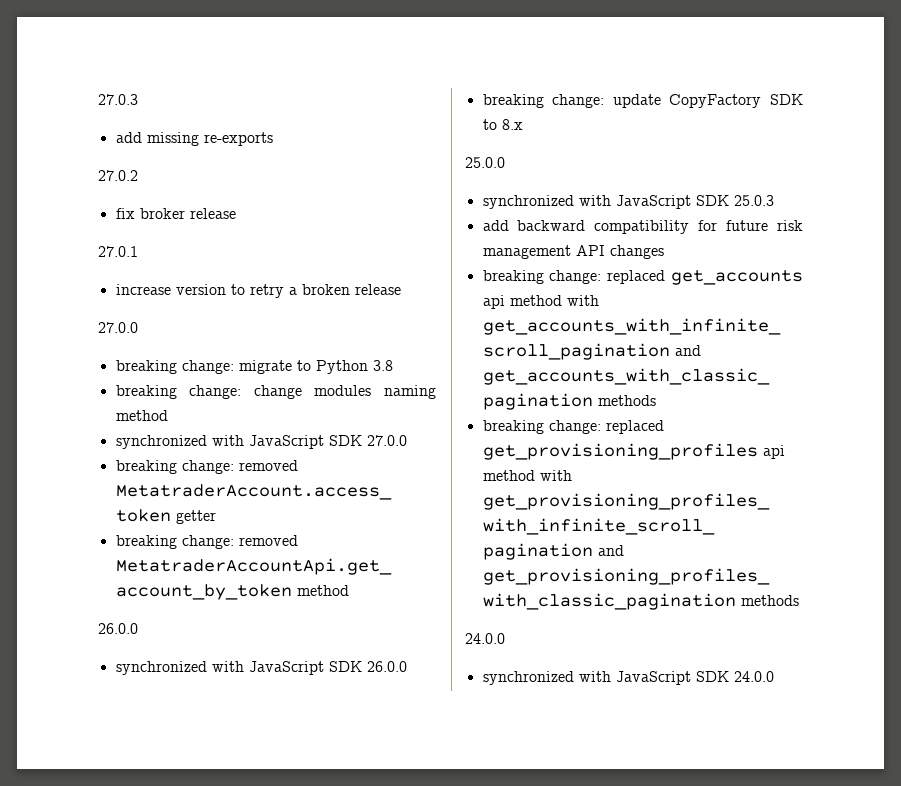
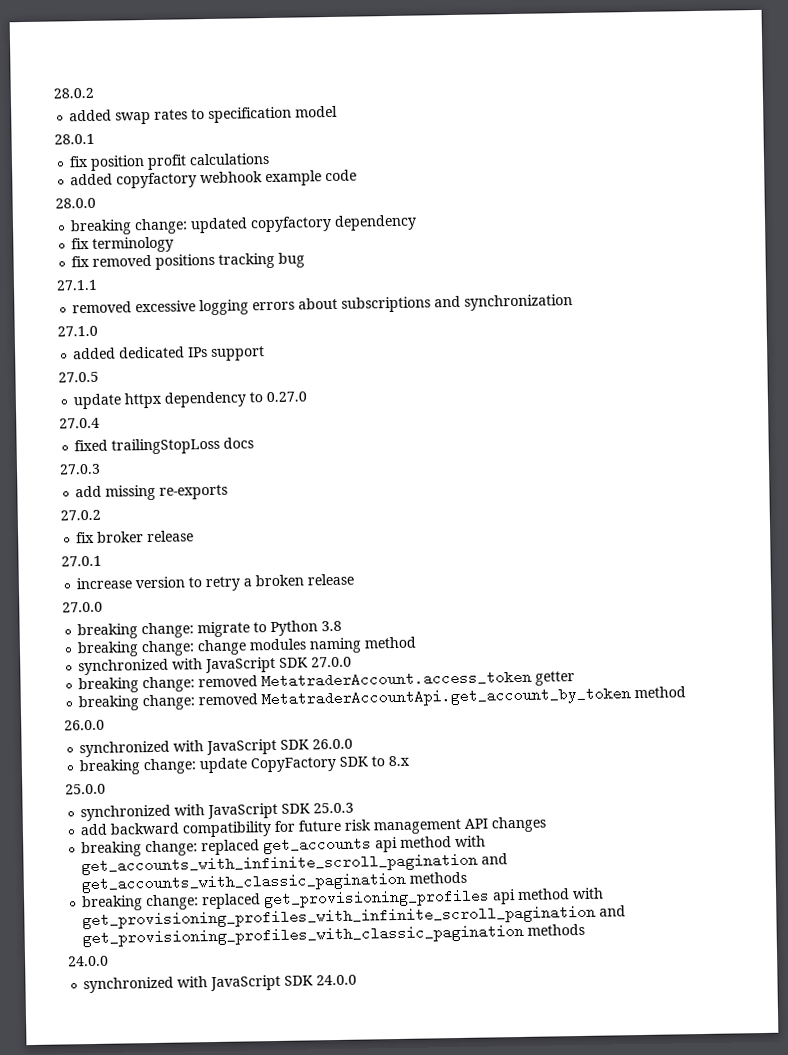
+ 28.0.2
+ added swap rates to specification model
+ 28.0.1
+ fix position profit calculations
+ added copyfactory webhook example code
+ 28.0.0
+ breaking change: updated copyfactory dependency
+ fix terminology
+ fix removed positions tracking bug
+ 27.1.1
+ removed excessive logging errors about subscriptions and synchronization
+ 27.1.0
+ added dedicated IPs support
+ 27.0.5
+ update httpx dependency to 0.27.0
+ 27.0.4
+ fixed trailingStopLoss docs

